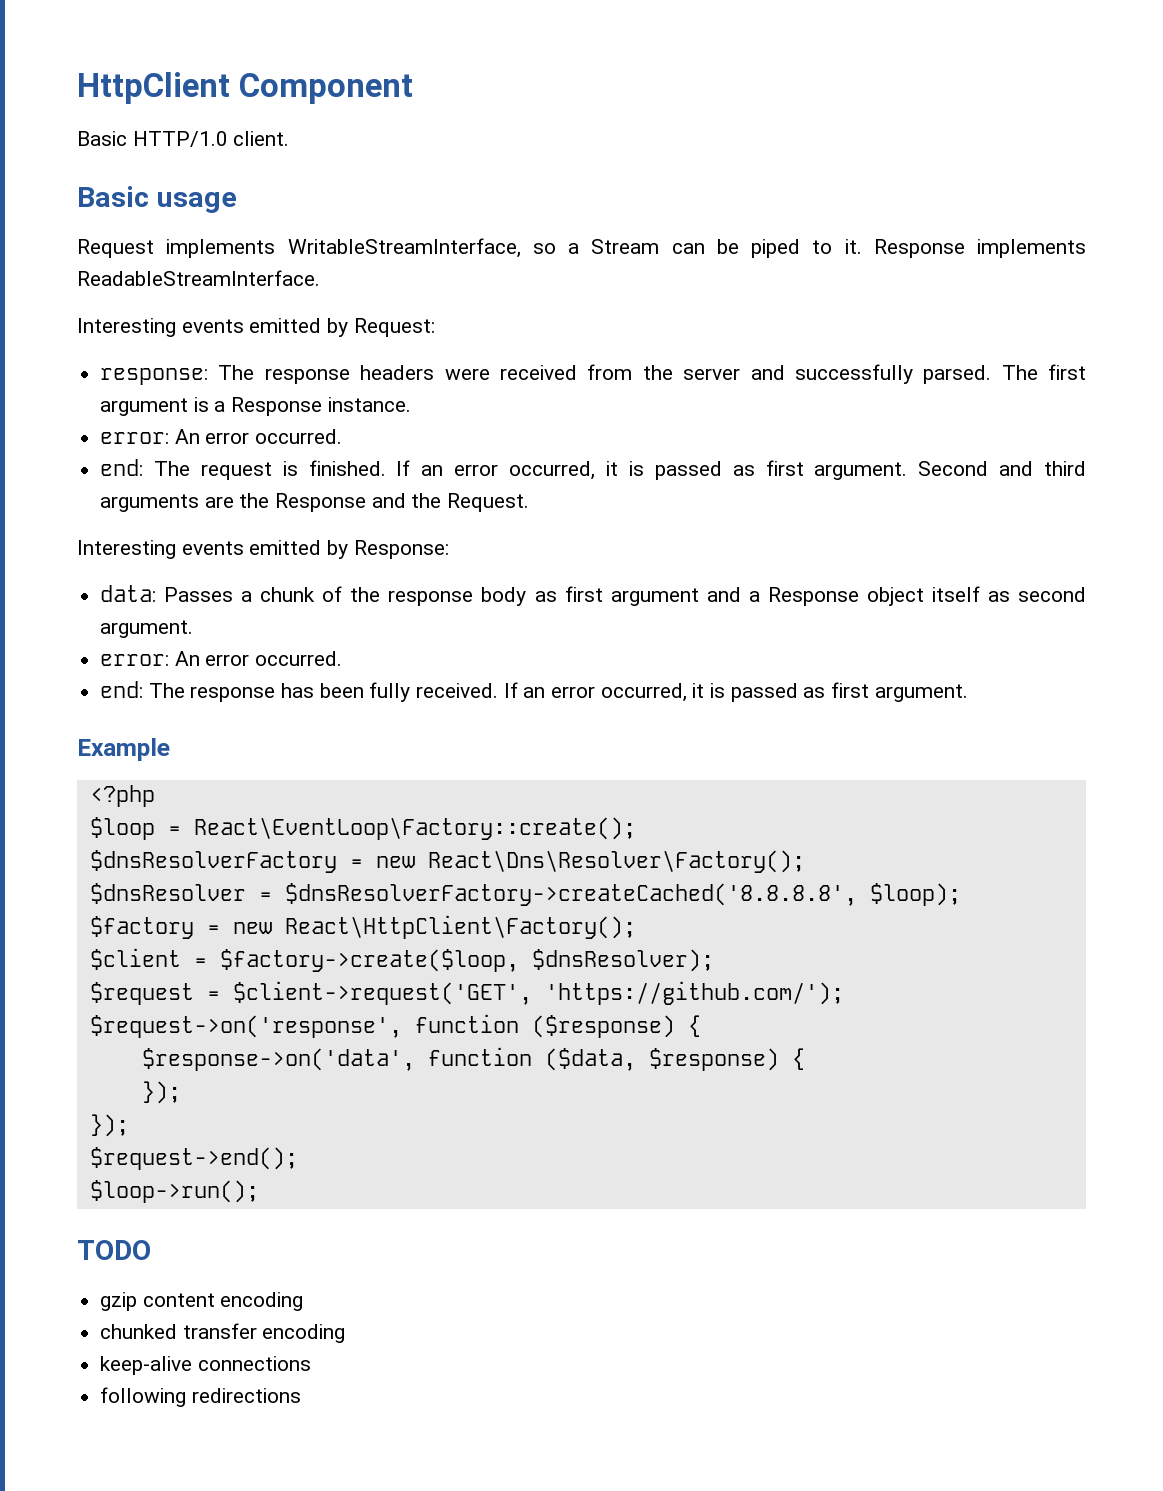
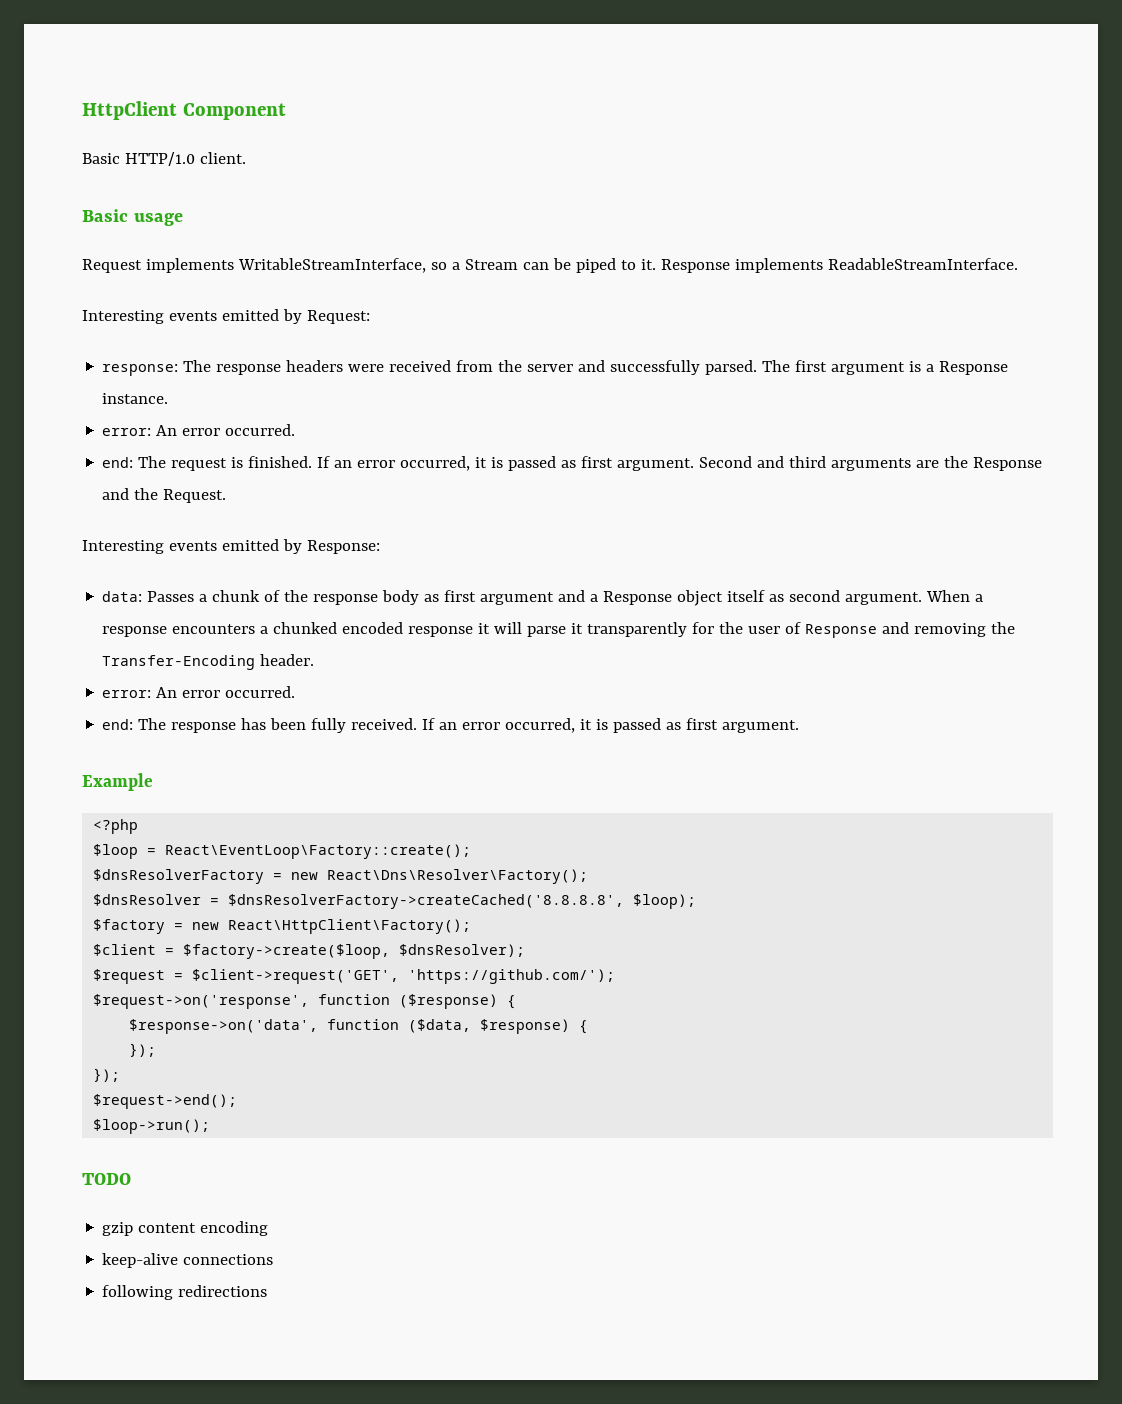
+ When a response encounters a chunked encoded response it will parse it transparently for the user of Response and removing the Transfer-Encoding header.
- chunked transfer encoding

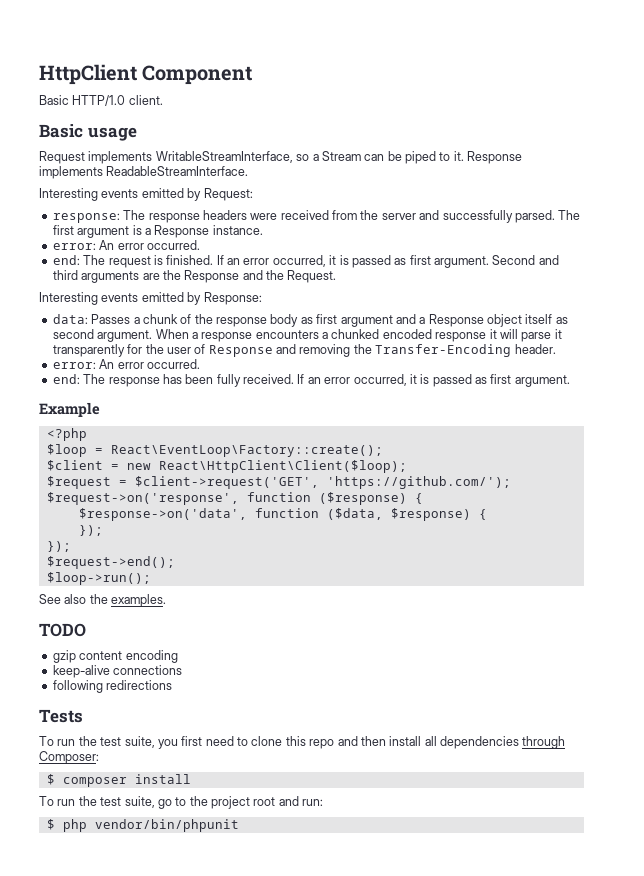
- $dnsResolverFactory = new React\Dns\Resolver\Factory();
- $dnsResolver = $dnsResolverFactory->createCached('8.8.8.8', $loop);
- $factory = new React\HttpClient\Factory();
- $client = $factory->create($loop, $dnsResolver);
+ $client = new React\HttpClient\Client($loop);
+ See also the examples.
+ Tests
+ To run the test suite, you first need to clone this repo and then install all dependencies through Composer:
+ $ composer install
+ To run the test suite, go to the project root and run:
+ $ php vendor/bin/phpunit

